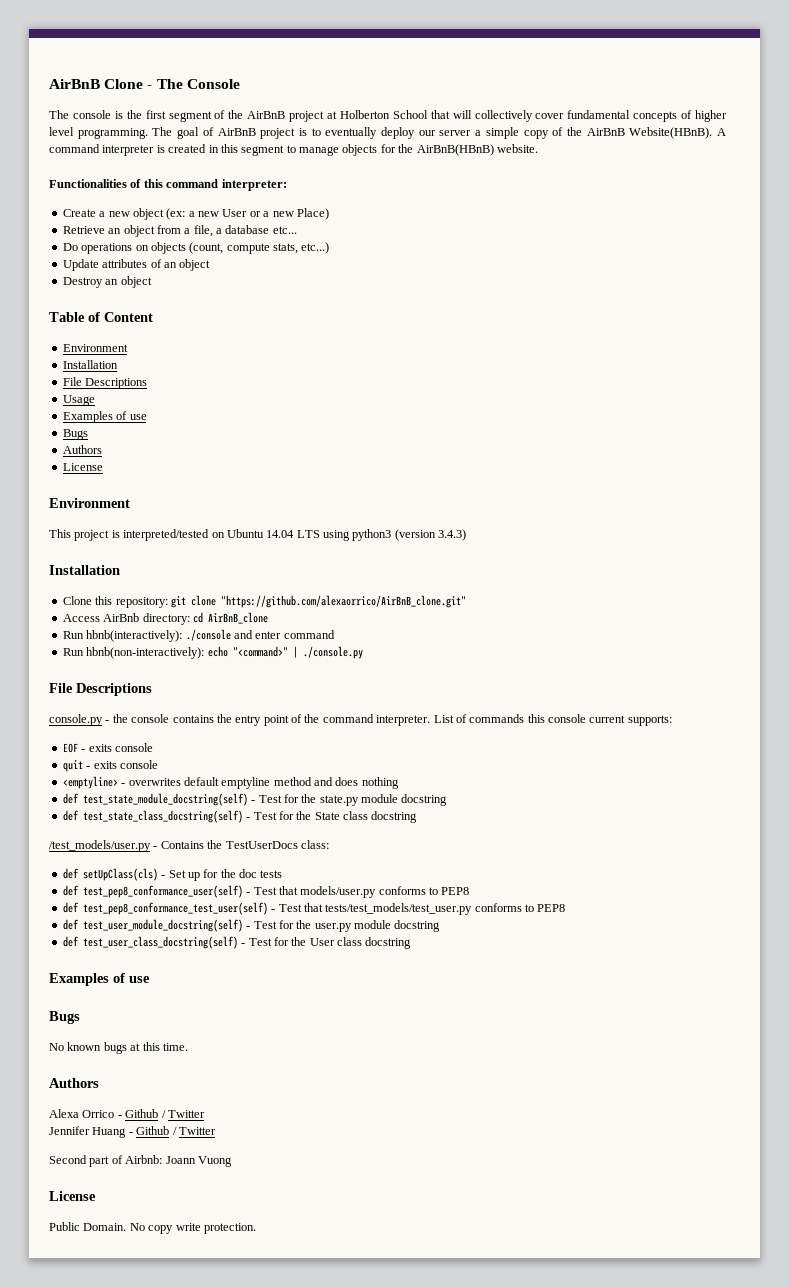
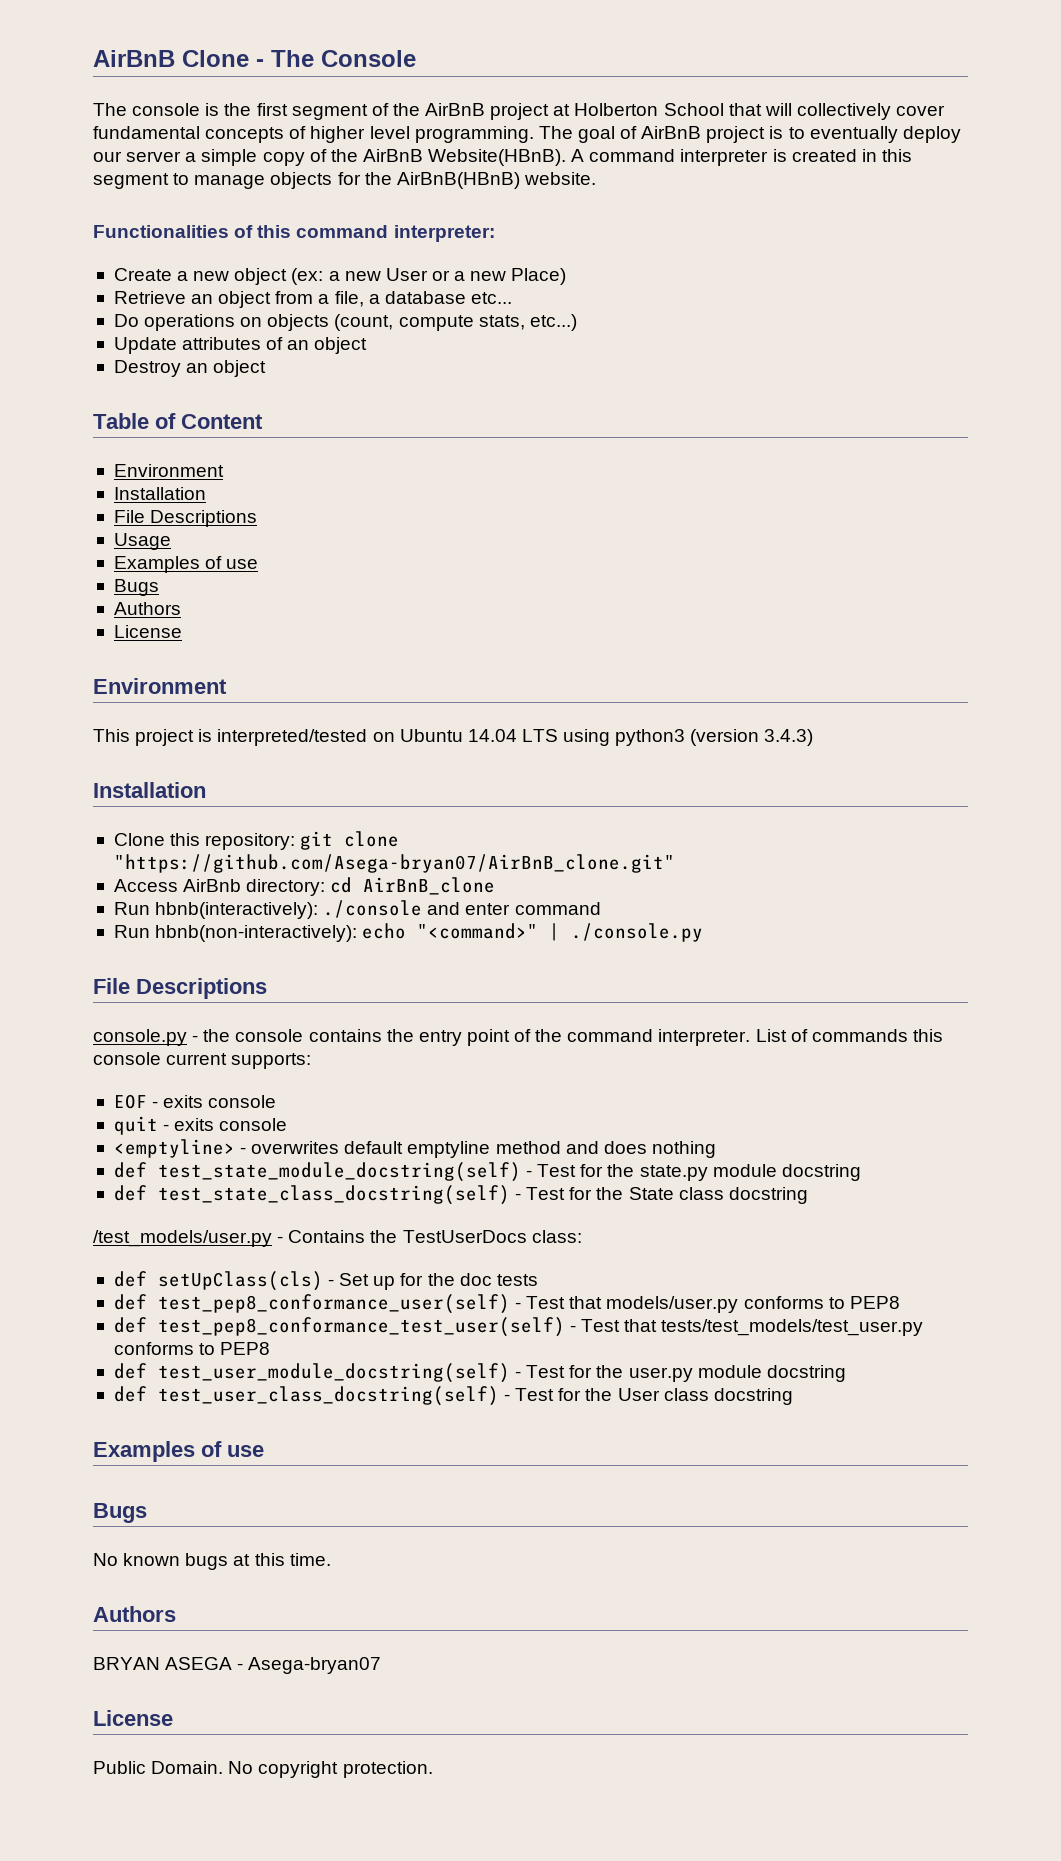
- Clone this repository: git clone "https://github.com/alexaorrico/AirBnB_clone.git"
+ Clone this repository: git clone "https://github.com/Asega-bryan07/AirBnB_clone.git"
- Alexa Orrico - Github / Twitter
- Jennifer Huang - Github / Twitter
- Second part of Airbnb: Joann Vuong
+ BRYAN ASEGA - Asega-bryan07
- No copy write protection.
+ No copyright protection.

